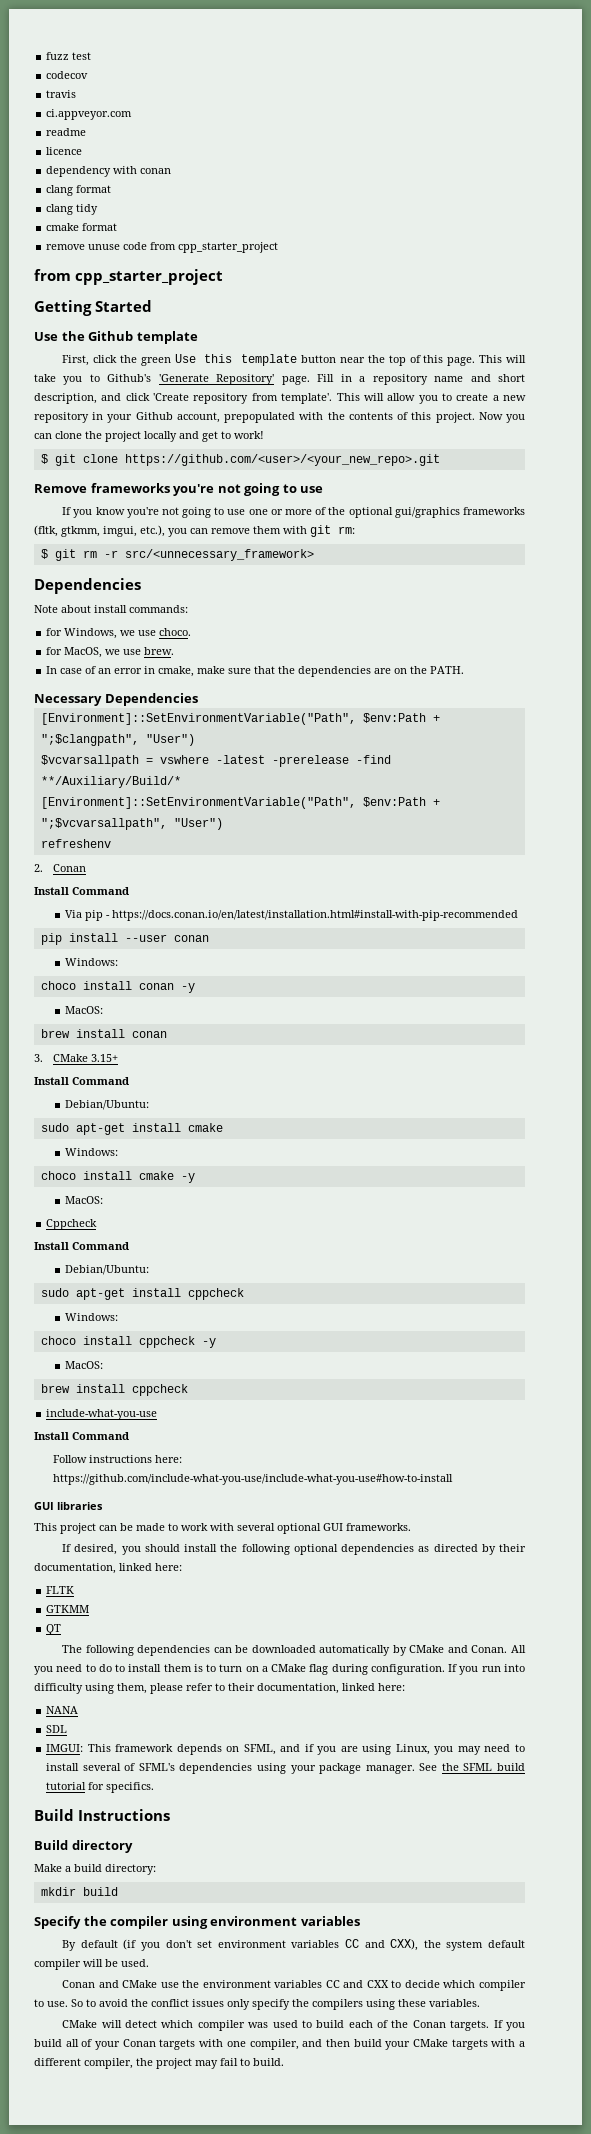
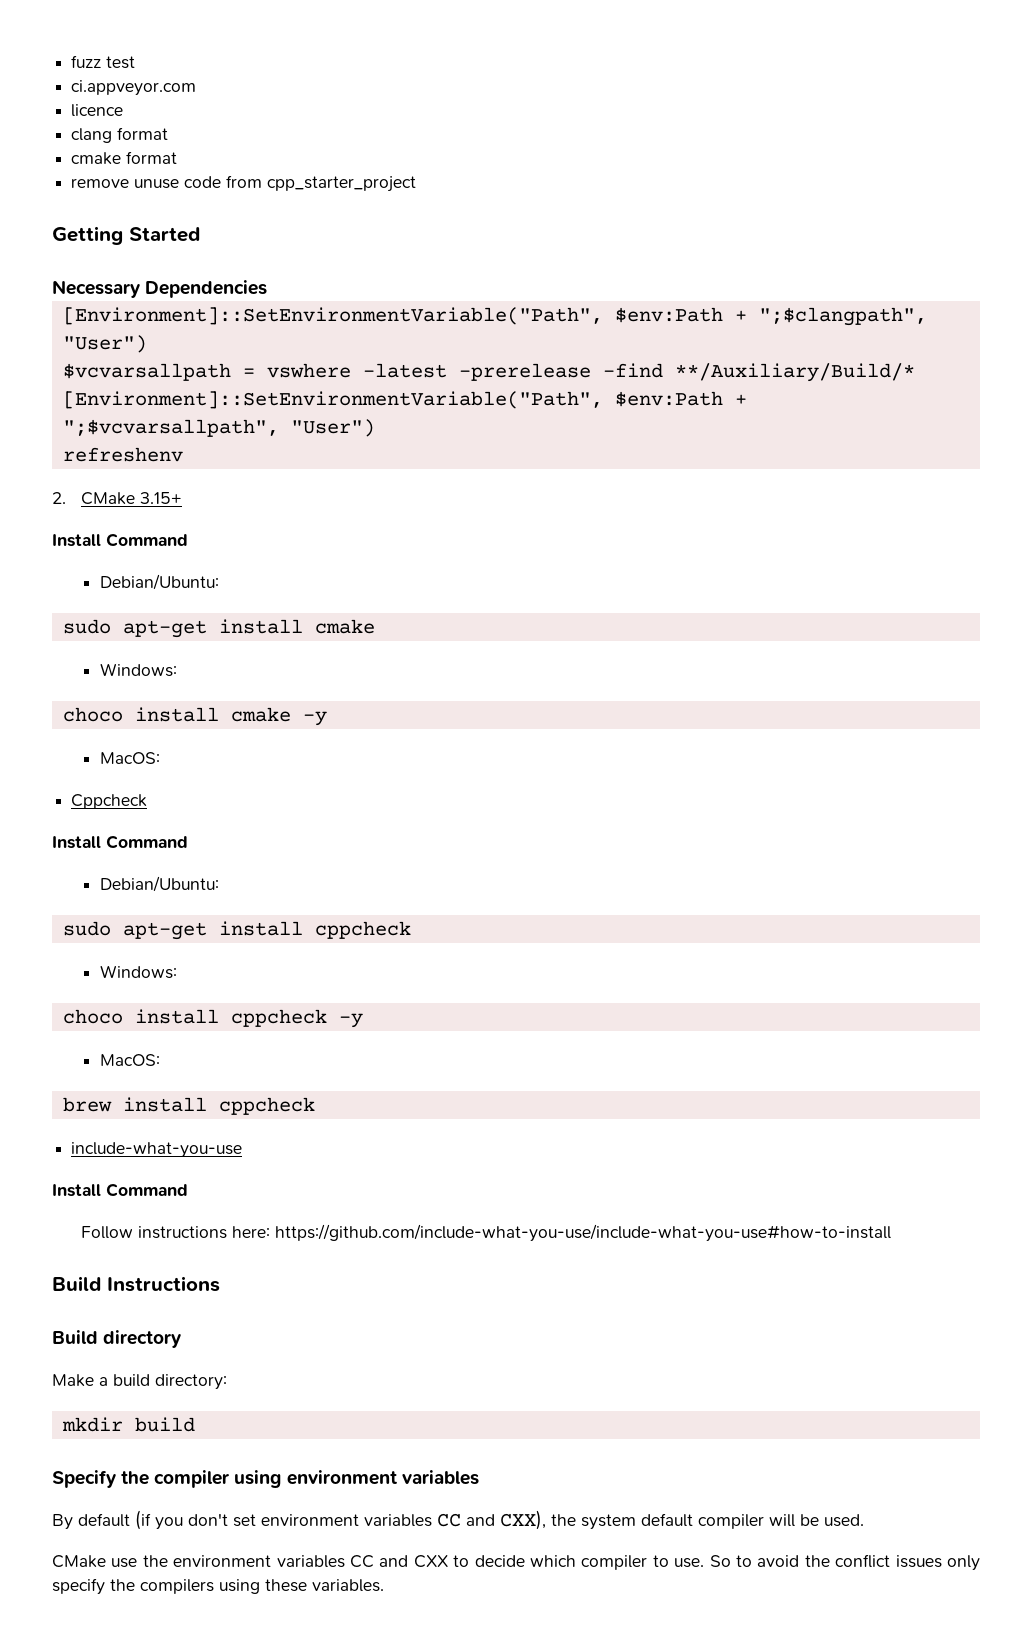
- codecov
- travis
- readme
- dependency with conan
- clang tidy
  remove unuse code from cpp_starter_project
- from cpp_starter_project
- Use the Github template
- First, click the green Use this template button near the top of this page. This will take you to Github's 'Generate Repository' page. Fill in a repository name and short description, and click 'Create repository from template'. This will allow you to create a new repository in your Github account, prepopulated with the contents of this project. Now you can clone the project locally and get to work!
- $ git clone https://github.com/<user>/<your_new_repo>.git
- Remove frameworks you're not going to use
- If you know you're not going to use one or more of the optional gui/graphics frameworks (fltk, gtkmm, imgui, etc.), you can remove them with git rm:
- $ git rm -r src/<unnecessary_framework>
- Dependencies
- Note about install commands:
- for Windows, we use choco.
- for MacOS, we use brew.
- In case of an error in cmake, make sure that the dependencies are on the PATH.
- 2. Conan
- Install Command
- Via pip - https://docs.conan.io/en/latest/installation.html#install-with-pip-recommended
- pip install --user conan
- Windows:
- choco install conan -y
- MacOS:
- brew install conan
- 3. CMake 3.15+
+ 2. CMake 3.15+
- GUI libraries
- This project can be made to work with several optional GUI frameworks.
- If desired, you should install the following optional dependencies as directed by their documentation, linked here:
- FLTK
- GTKMM
- QT
- The following dependencies can be downloaded automatically by CMake and Conan. All you need to do to install them is to turn on a CMake flag during configuration. If you run into difficulty using them, please refer to their documentation, linked here:
- NANA
- SDL
- IMGUI: This framework depends on SFML, and if you are using Linux, you may need to install several of SFML's dependencies using your package manager. See the SFML build tutorial for specifics.
- Conan and CMake use the environment variables CC and CXX to decide which compiler to use.
+ CMake use the environment variables CC and CXX to decide which compiler to use.
- CMake will detect which compiler was used to build each of the Conan targets. If you build all of your Conan targets with one compiler, and then build your CMake targets with a different compiler, the project may fail to build.

